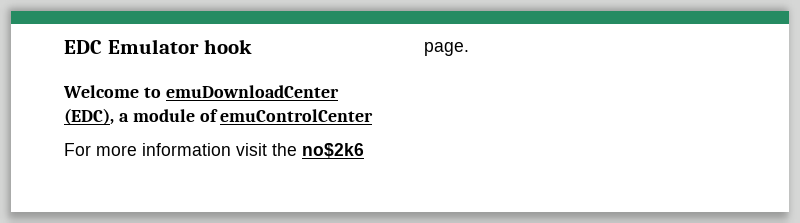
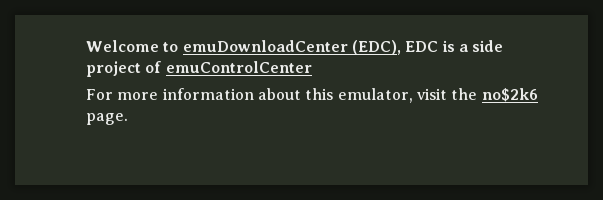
- EDC Emulator hook
- Welcome to emuDownloadCenter (EDC), a module of emuControlCenter
+ Welcome to emuDownloadCenter (EDC), EDC is a side project of emuControlCenter
- For more information visit the no$2k6 page.
+ For more information about this emulator, visit the no$2k6 page.

